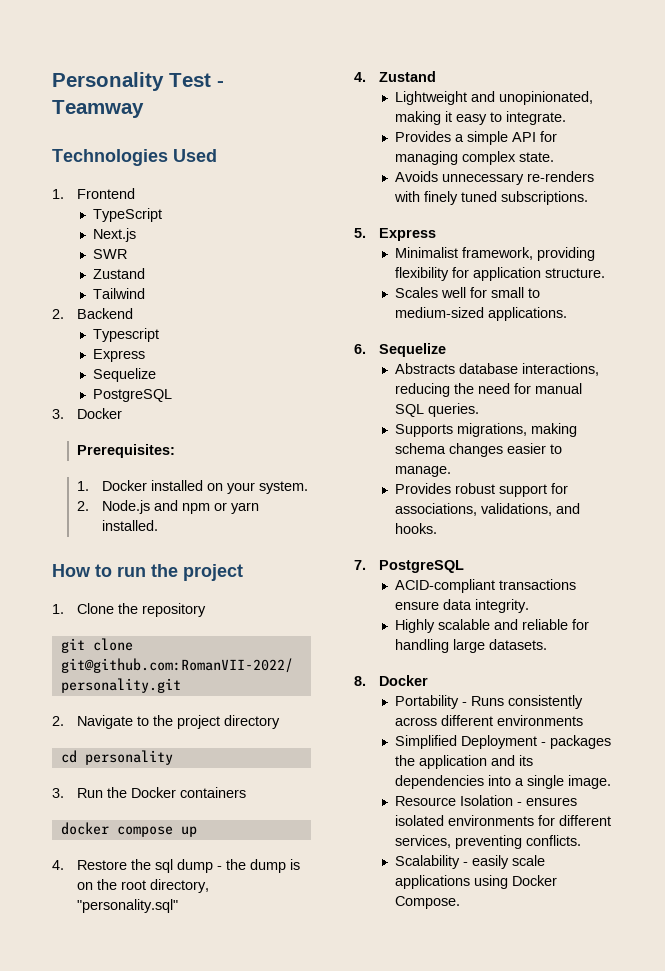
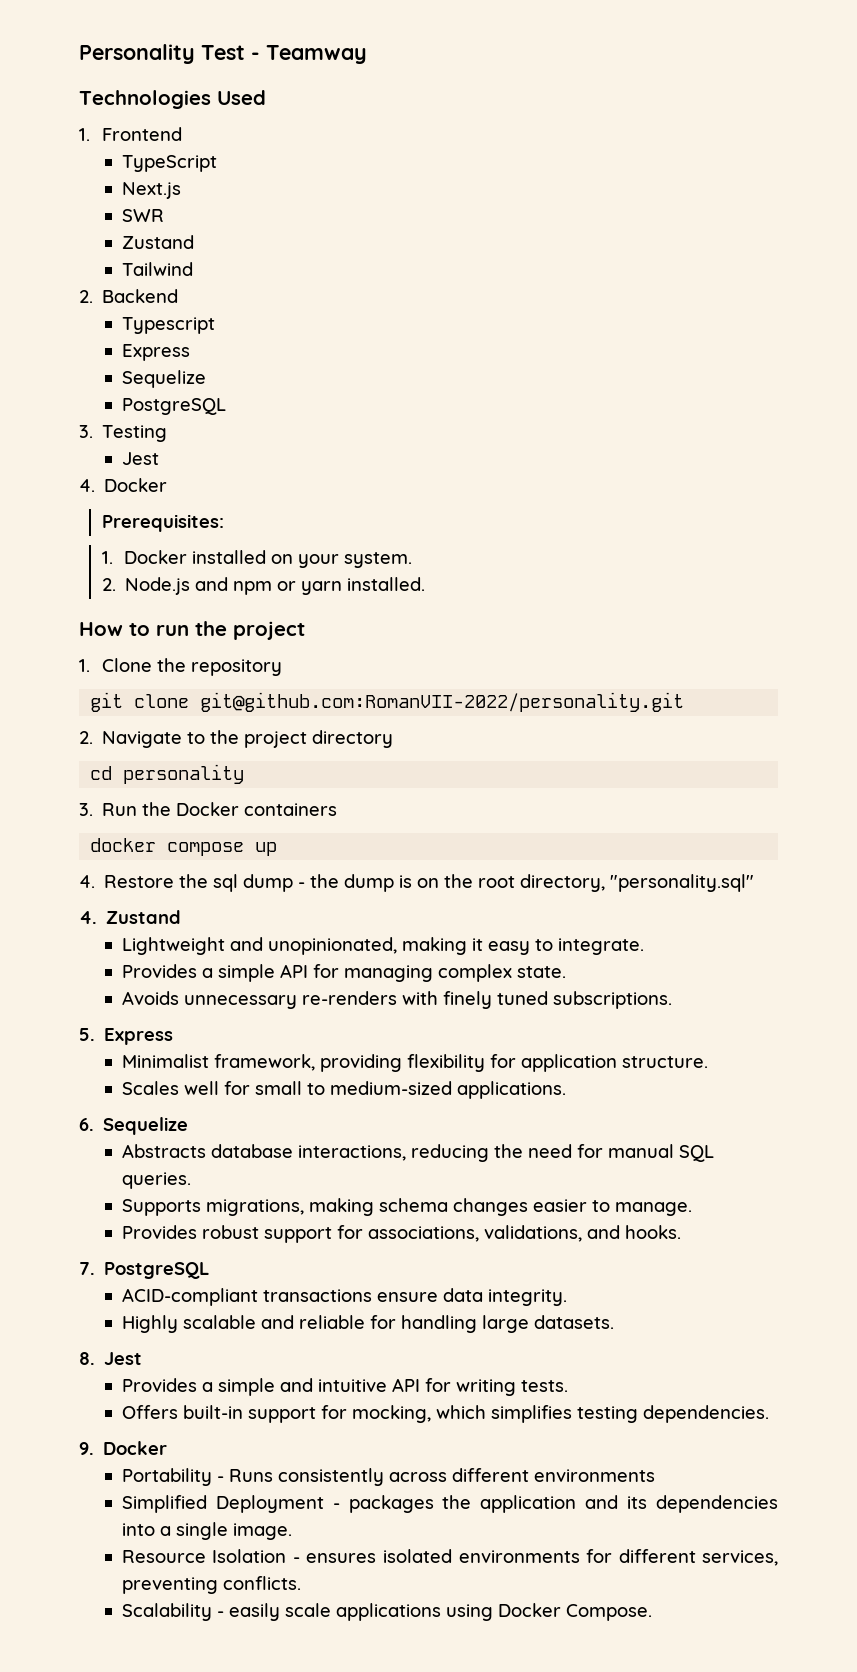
- 3. Docker
+ 3. Testing
+ Jest
+ 4. Docker
- 8. Docker
+ 8. Jest
+ Provides a simple and intuitive API for writing tests.
+ Offers built-in support for mocking, which simplifies testing dependencies.
+ 9. Docker

